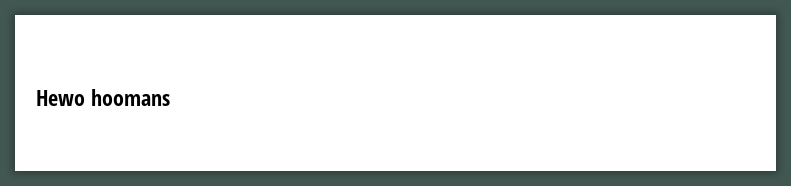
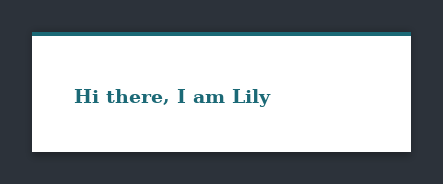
- Hewo hoomans
+ Hi there, I am Lily

